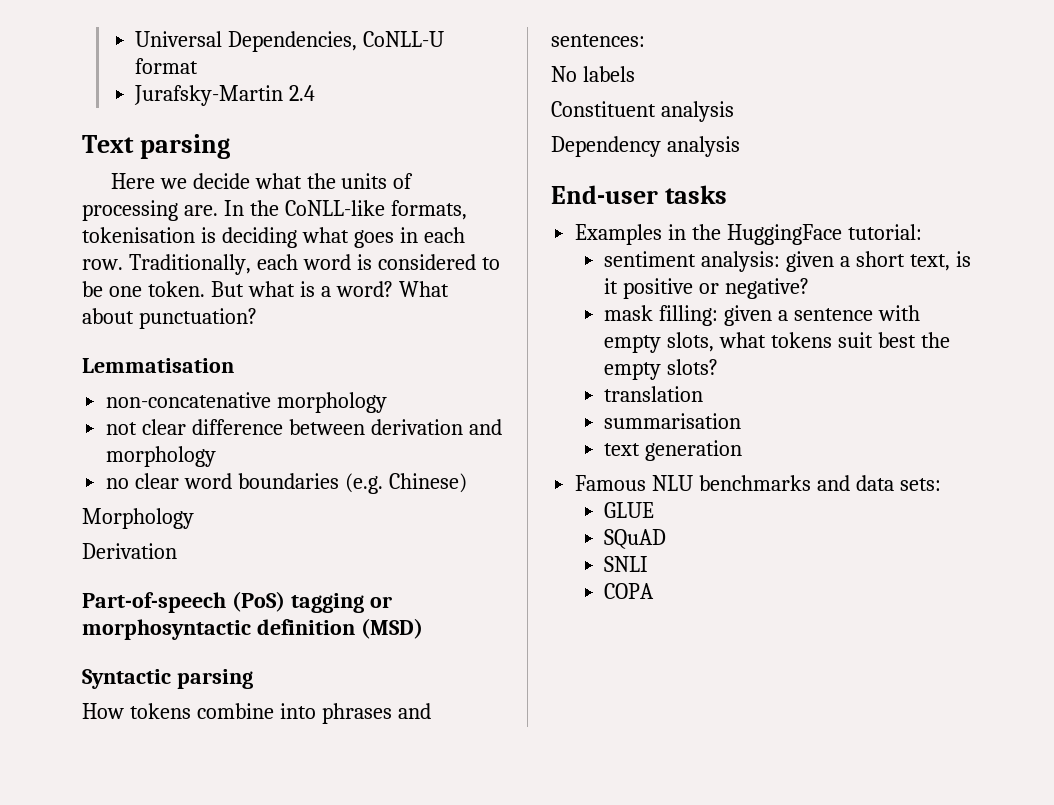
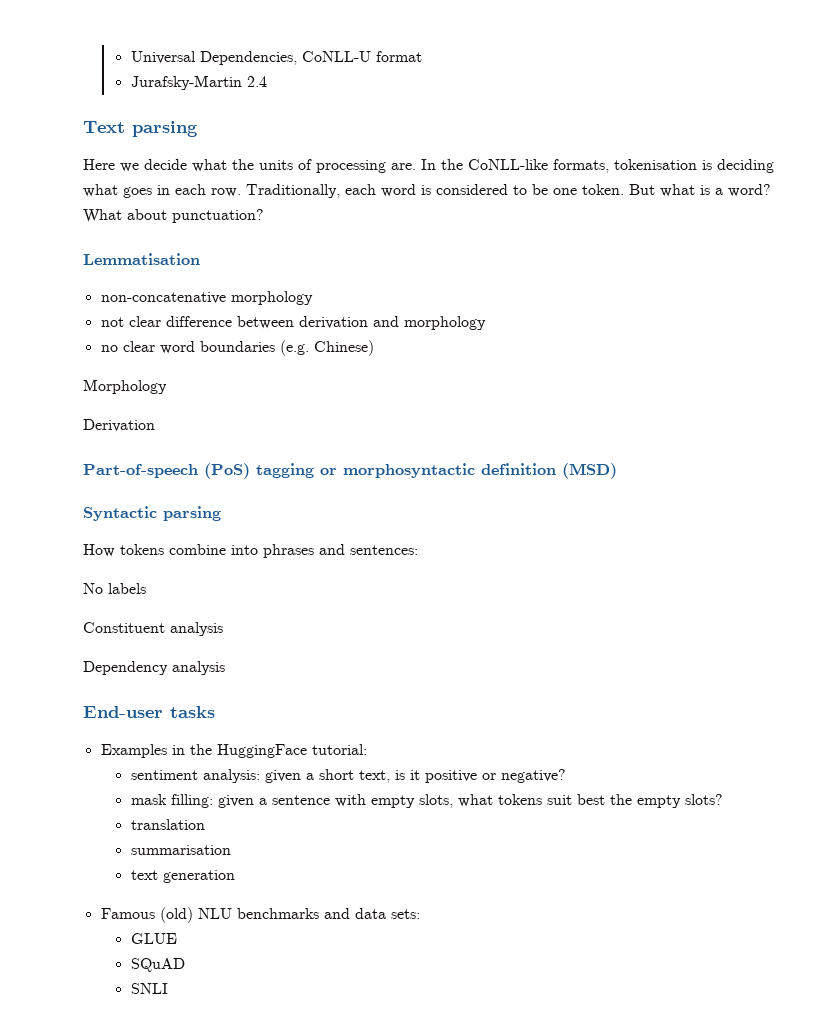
- Famous NLU benchmarks and data sets:
+ Famous (old) NLU benchmarks and data sets:
- COPA

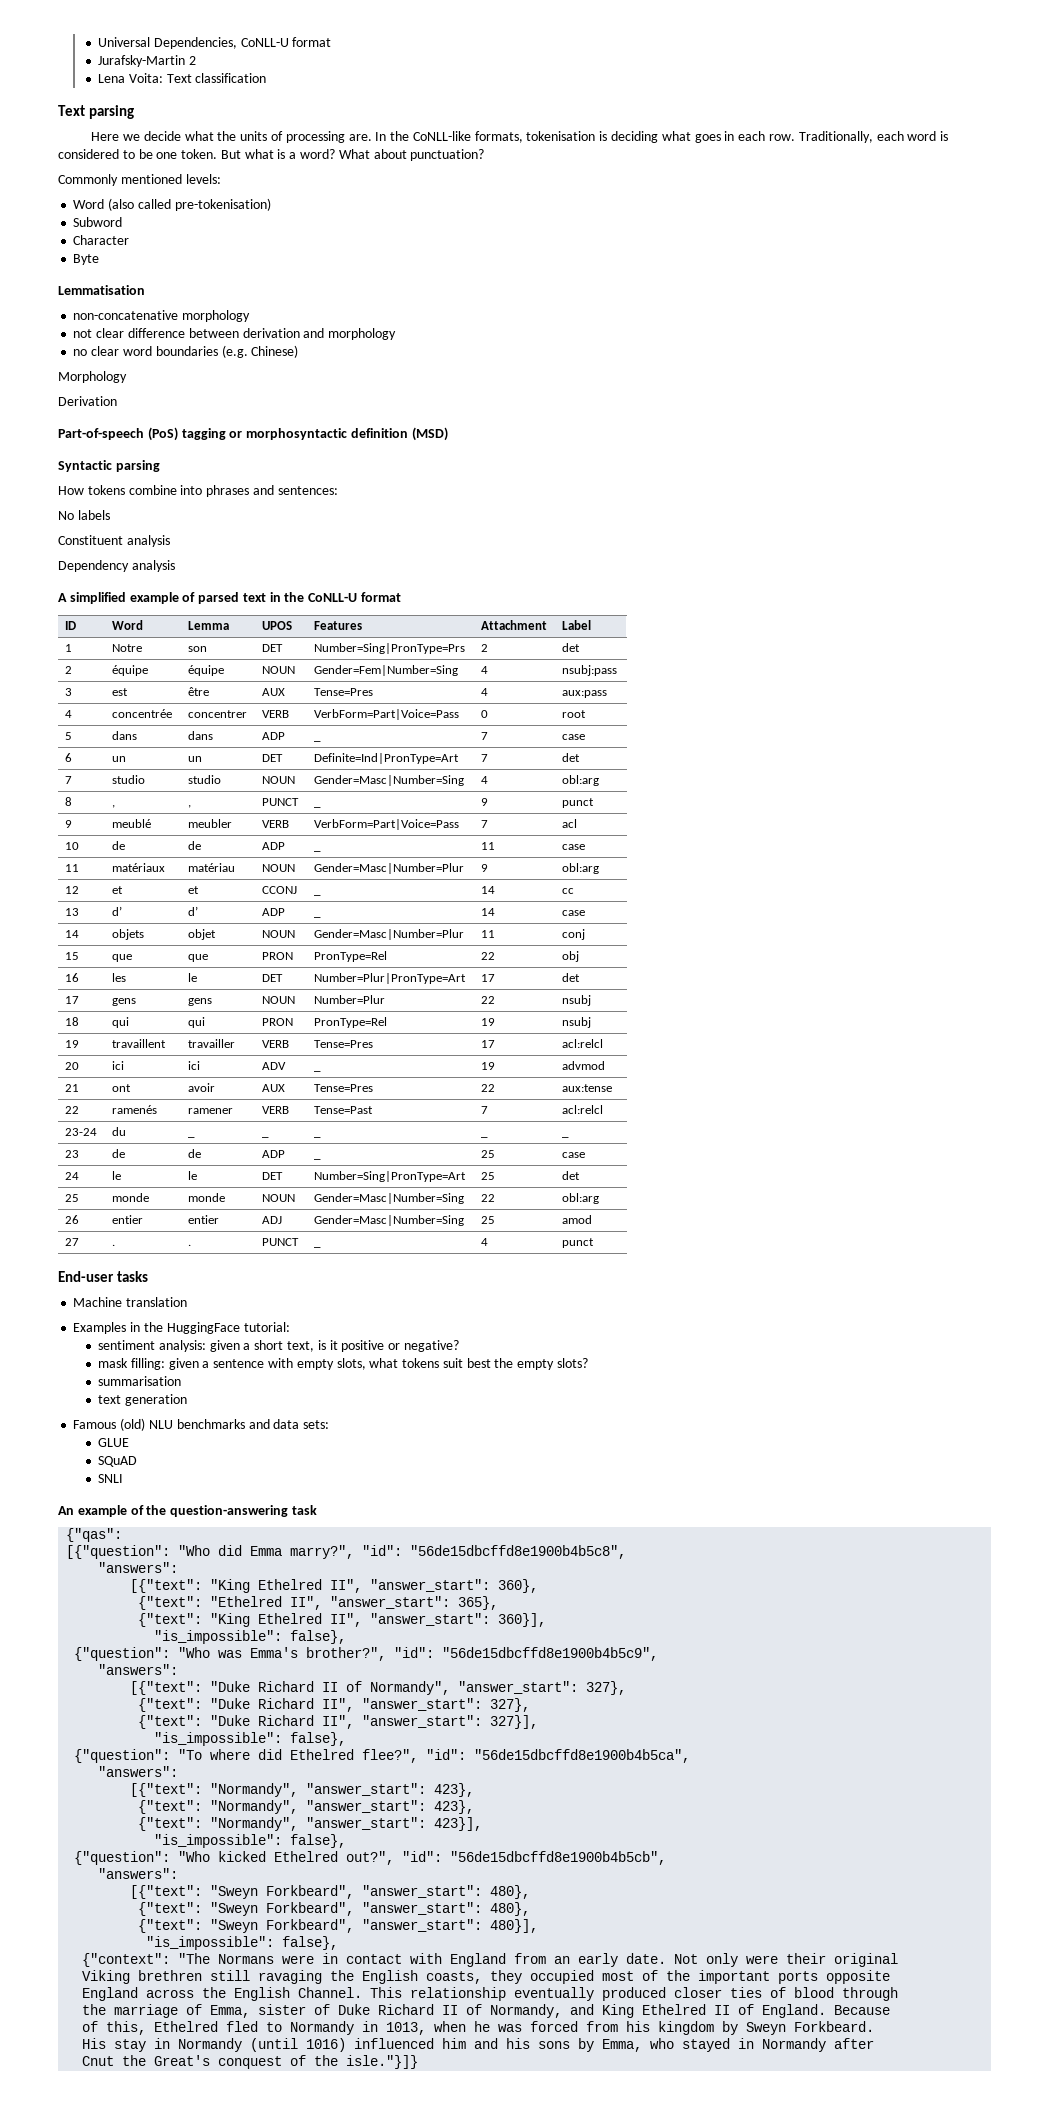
- Jurafsky-Martin 2.4
+ Jurafsky-Martin 2
+ Lena Voita: Text classification
+ Commonly mentioned levels:
+ Word (also called pre-tokenisation)
+ Subword
+ Character
+ Byte
+ A simplified example of parsed text in the CoNLL-U format
+ ID | Word | Lemma | UPOS | Features | Attachment | Label
+ 1 | Notre | son | DET | Number=Sing|PronType=Prs | 2 | det
+ 2 | équipe | équipe | NOUN | Gender=Fem|Number=Sing | 4 | nsubj:pass
+ 3 | est | être | AUX | Tense=Pres | 4 | aux:pass
+ 4 | concentrée | concentrer | VERB | VerbForm=Part|Voice=Pass | 0 | root
+ 5 | dans | dans | ADP | _ | 7 | case
+ 6 | un | un | DET | Definite=Ind|PronType=Art | 7 | det
+ 7 | studio | studio | NOUN | Gender=Masc|Number=Sing | 4 | obl:arg
+ 8 | , | , | PUNCT | _ | 9 | punct
+ 9 | meublé | meubler | VERB | VerbForm=Part|Voice=Pass | 7 | acl
+ 10 | de | de | ADP | _ | 11 | case
+ 11 | matériaux | matériau | NOUN | Gender=Masc|Number=Plur | 9 | obl:arg
+ 12 | et | et | CCONJ | _ | 14 | cc
+ 13 | d’ | d’ | ADP | _ | 14 | case
+ 14 | objets | objet | NOUN | Gender=Masc|Number=Plur | 11 | conj
+ 15 | que | que | PRON | PronType=Rel | 22 | obj
+ 16 | les | le | DET | Number=Plur|PronType=Art | 17 | det
+ 17 | gens | gens | NOUN | Number=Plur | 22 | nsubj
+ 18 | qui | qui | PRON | PronType=Rel | 19 | nsubj
+ 19 | travaillent | travailler | VERB | Tense=Pres | 17 | acl:relcl
+ 20 | ici | ici | ADV | _ | 19 | advmod
+ 21 | ont | avoir | AUX | Tense=Pres | 22 | aux:tense
+ 22 | ramenés | ramener | VERB | Tense=Past | 7 | acl:relcl
+ 23-24 | du | _ | _ | _ | _ | _
+ 23 | de | de | ADP | _ | 25 | case
+ 24 | le | le | DET | Number=Sing|PronType=Art | 25 | det
+ 25 | monde | monde | NOUN | Gender=Masc|Number=Sing | 22 | obl:arg
+ 26 | entier | entier | ADJ | Gender=Masc|Number=Sing | 25 | amod
+ 27 | . | . | PUNCT | _ | 4 | punct
+ Machine translation
- translation
+ An example of the question-answering task
+ {"qas":
+ [{"question": "Who did Emma marry?", "id": "56de15dbcffd8e1900b4b5c8",
+ "answers":
+ [{"text": "King Ethelred II", "answer_start": 360},
+ {"text": "Ethelred II", "answer_start": 365},
+ {"text": "King Ethelred II", "answer_start": 360}],
+ "is_impossible": false},
+ {"question": "Who was Emma's brother?", "id": "56de15dbcffd8e1900b4b5c9",
+ "answers":
+ [{"text": "Duke Richard II of Normandy", "answer_start": 327},
+ {"text": "Duke Richard II", "answer_start": 327},
+ {"text": "Duke Richard II", "answer_start": 327}],
+ "is_impossible": false},
+ {"question": "To where did Ethelred flee?", "id": "56de15dbcffd8e1900b4b5ca",
+ "answers":
+ [{"text": "Normandy", "answer_start": 423},
+ {"text": "Normandy", "answer_start": 423},
+ {"text": "Normandy", "answer_start": 423}],
+ "is_impossible": false},
+ {"question": "Who kicked Ethelred out?", "id": "56de15dbcffd8e1900b4b5cb",
+ "answers":
+ [{"text": "Sweyn Forkbeard", "answer_start": 480},
+ {"text": "Sweyn Forkbeard", "answer_start": 480},
+ {"text": "Sweyn Forkbeard", "answer_start": 480}],
+ "is_impossible": false},
+ {"context": "The Normans were in contact with England from an early date. Not only were their original
+ Viking brethren still ravaging the English coasts, they occupied most of the important ports opposite
+ England across the English Channel. This relationship eventually produced closer ties of blood through
+ the marriage of Emma, sister of Duke Richard II of Normandy, and King Ethelred II of England. Because
+ of this, Ethelred fled to Normandy in 1013, when he was forced from his kingdom by Sweyn Forkbeard.
+ His stay in Normandy (until 1016) influenced him and his sons by Emma, who stayed in Normandy after
+ Cnut the Great's conquest of the isle."}]}

